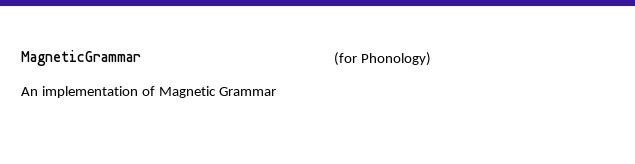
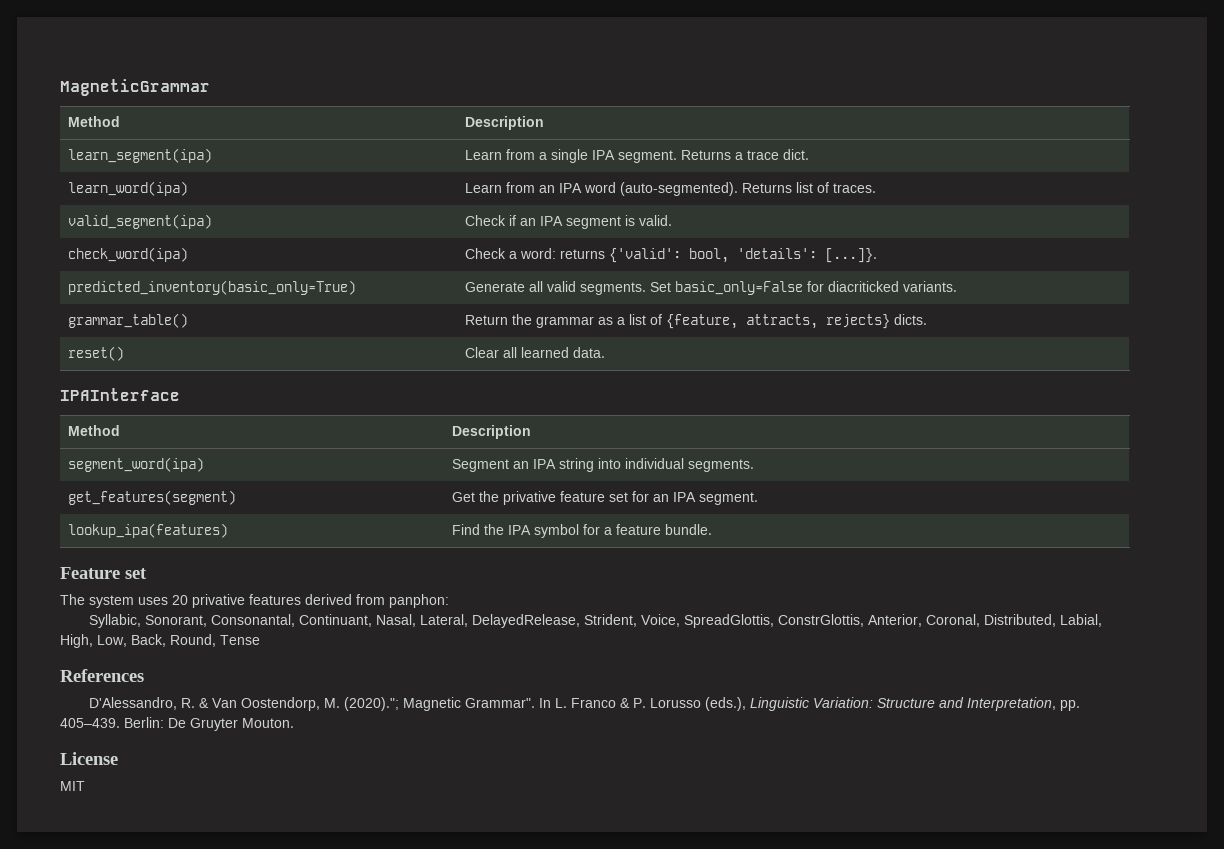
  MagneticGrammar
- An implementation of Magnetic Grammar (for Phonology)
+ Method | Description
+ learn_segment(ipa) | Learn from a single IPA segment. Returns a trace dict.
+ learn_word(ipa) | Learn from an IPA word (auto-segmented). Returns list of traces.
+ valid_segment(ipa) | Check if an IPA segment is valid.
+ check_word(ipa) | Check a word: returns {'valid': bool, 'details': [...]}.
+ predicted_inventory(basic_only=True) | Generate all valid segments. Set basic_only=False for diacriticked variants.
+ grammar_table() | Return the grammar as a list of {feature, attracts, rejects} dicts.
+ reset() | Clear all learned data.
+ IPAInterface
+ Method | Description
+ segment_word(ipa) | Segment an IPA string into individual segments.
+ get_features(segment) | Get the privative feature set for an IPA segment.
+ lookup_ipa(features) | Find the IPA symbol for a feature bundle.
+ Feature set
+ The system uses 20 privative features derived from panphon:
+ Syllabic, Sonorant, Consonantal, Continuant, Nasal, Lateral, DelayedRelease, Strident, Voice, SpreadGlottis, ConstrGlottis, Anterior, Coronal, Distributed, Labial, High, Low, Back, Round, Tense
+ References
+ D'Alessandro, R. & Van Oostendorp, M. (2020)."; Magnetic Grammar". In L. Franco & P. Lorusso (eds.), Linguistic Variation: Structure and Interpretation, pp. 405–439. Berlin: De Gruyter Mouton.
+ License
+ MIT

